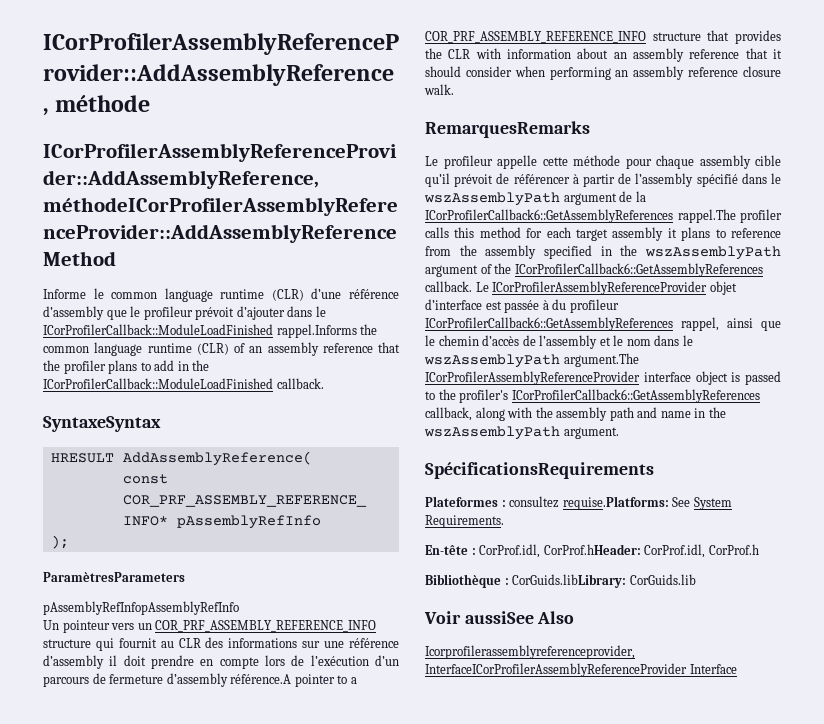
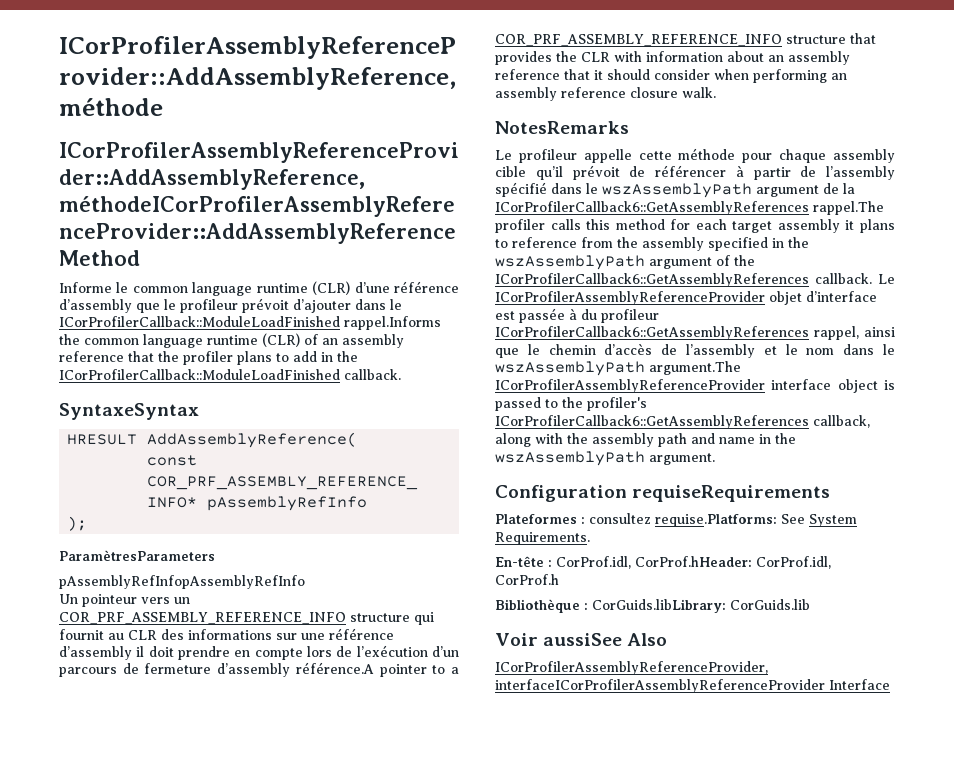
- RemarquesRemarks
+ NotesRemarks
- SpécificationsRequirements
+ Configuration requiseRequirements
- Icorprofilerassemblyreferenceprovider, InterfaceICorProfilerAssemblyReferenceProvider Interface
+ ICorProfilerAssemblyReferenceProvider, interfaceICorProfilerAssemblyReferenceProvider Interface

